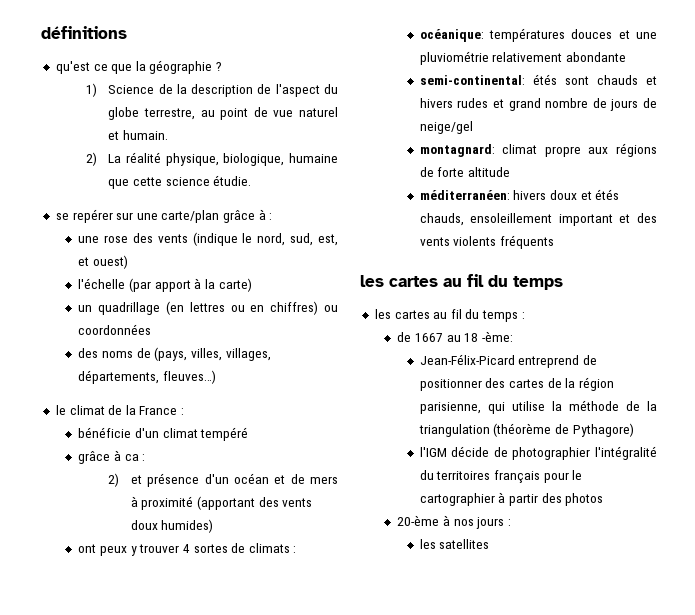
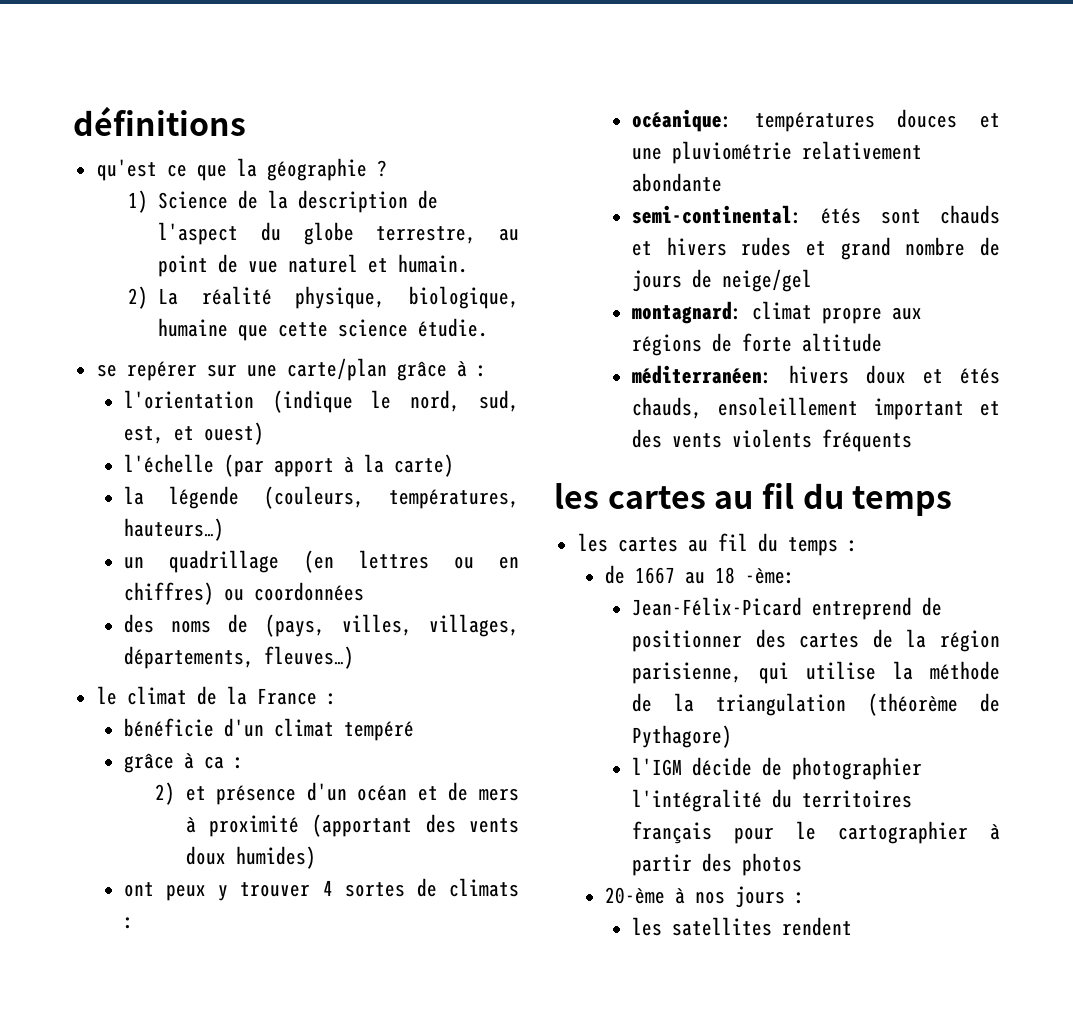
- une rose des vents (indique le nord, sud, est, et ouest)
+ l'orientation (indique le nord, sud, est, et ouest)
+ la légende (couleurs, températures, hauteurs…)
- les satellites
+ les satellites rendent

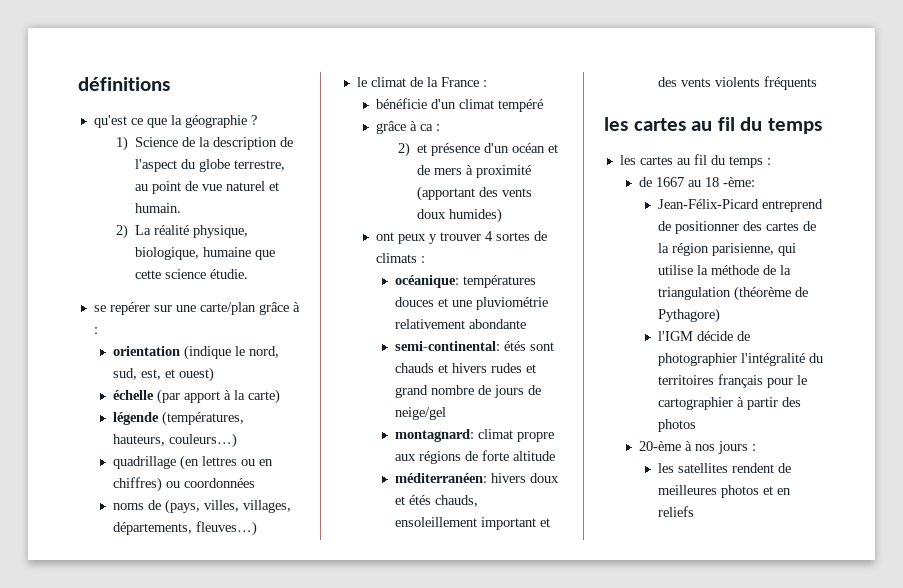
- l'orientation (indique le nord, sud, est, et ouest)
+ orientation (indique le nord, sud, est, et ouest)
- l'échelle (par apport à la carte)
+ échelle (par apport à la carte)
- la légende (couleurs, températures, hauteurs…)
- un quadrillage (en lettres ou en chiffres) ou coordonnées
+ légende (températures, hauteurs, couleurs…)
+ quadrillage (en lettres ou en chiffres) ou coordonnées
- des noms de (pays, villes, villages, départements, fleuves…)
+ noms de (pays, villes, villages, départements, fleuves…)
- les satellites rendent
+ les satellites rendent de meilleures photos et en reliefs

